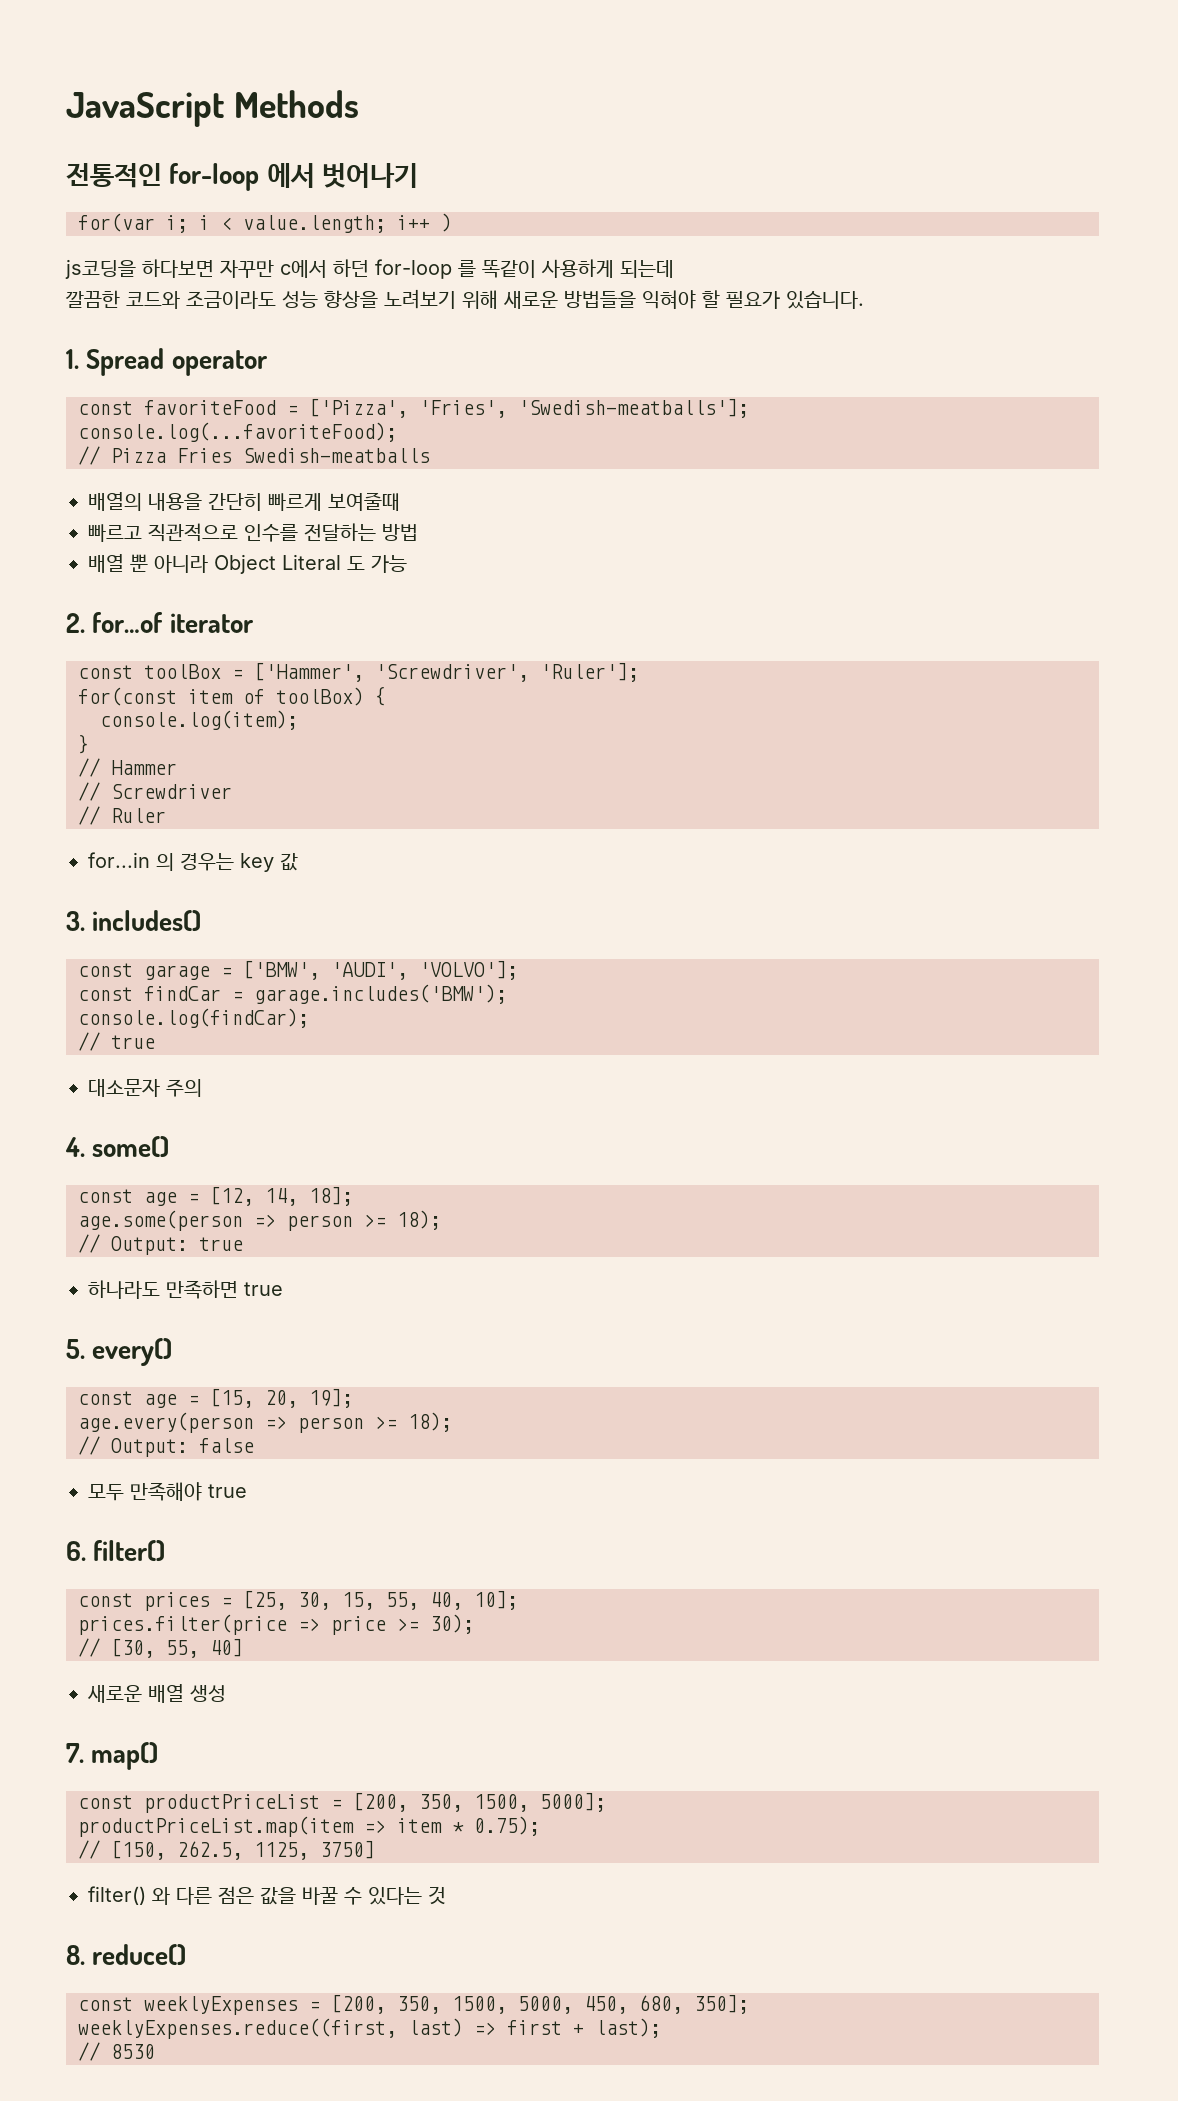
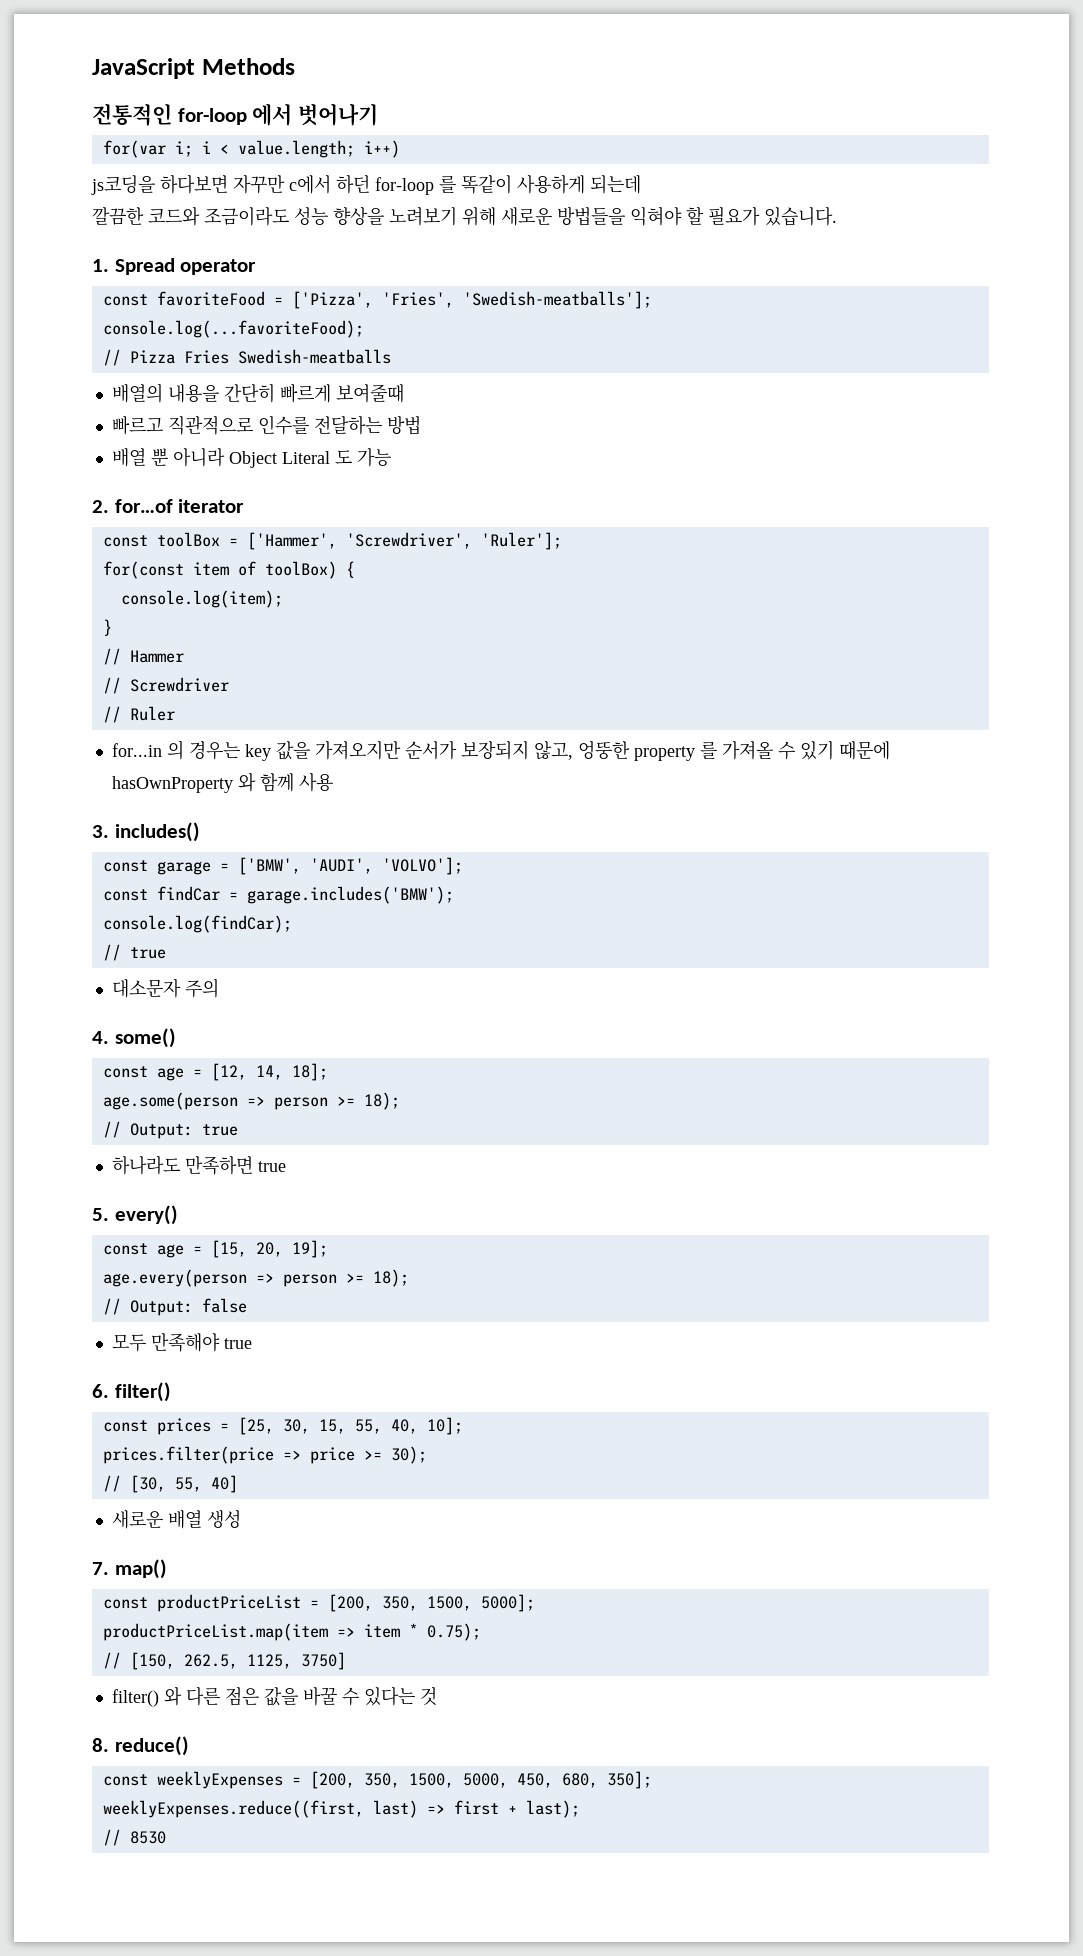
- for(var i; i < value.length; i++ )
+ for(var i; i < value.length; i++)
- for...in 의 경우는 key 값
+ for...in 의 경우는 key 값을 가져오지만 순서가 보장되지 않고, 엉뚱한 property 를 가져올 수 있기 때문에 hasOwnProperty 와 함께 사용

